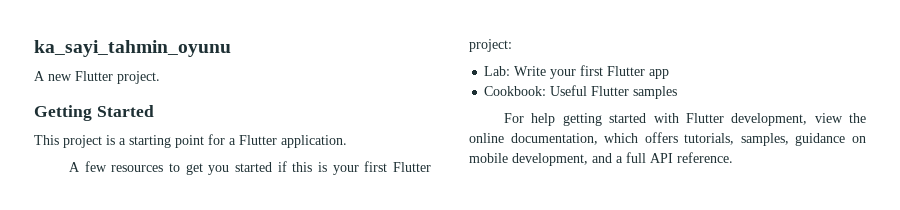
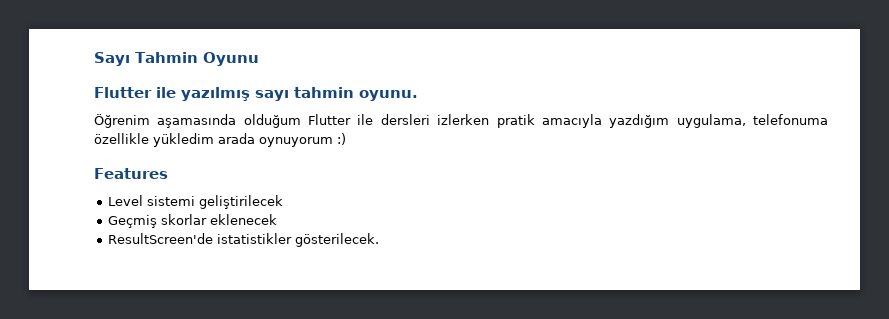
- ka_sayi_tahmin_oyunu
- A new Flutter project.
- Getting Started
- This project is a starting point for a Flutter application.
- A few resources to get you started if this is your first Flutter project:
- Lab: Write your first Flutter app
- Cookbook: Useful Flutter samples
- For help getting started with Flutter development, view the online documentation, which offers tutorials, samples, guidance on mobile development, and a full API reference.
+ Sayı Tahmin Oyunu
+ Flutter ile yazılmış sayı tahmin oyunu.
+ Öğrenim aşamasında olduğum Flutter ile dersleri izlerken pratik amacıyla yazdığım uygulama, telefonuma özellikle yükledim arada oynuyorum :)
+ Features
+ Level sistemi geliştirilecek
+ Geçmiş skorlar eklenecek
+ ResultScreen'de istatistikler gösterilecek.

